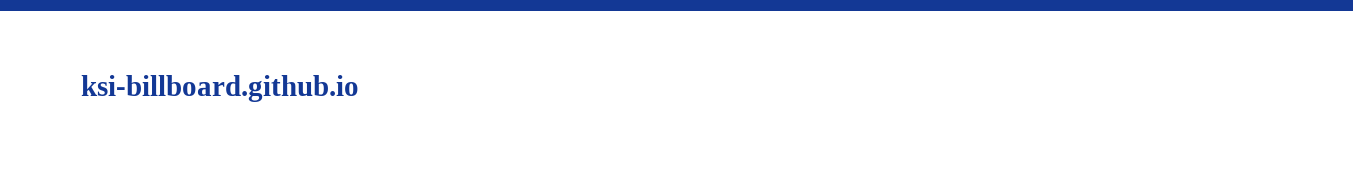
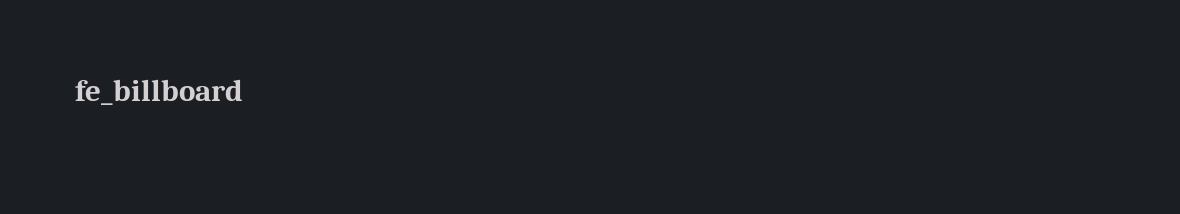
- ksi-billboard.github.io
+ fe_billboard

